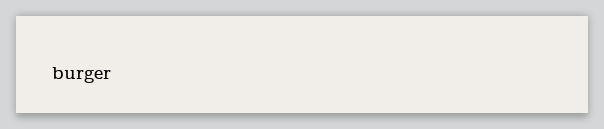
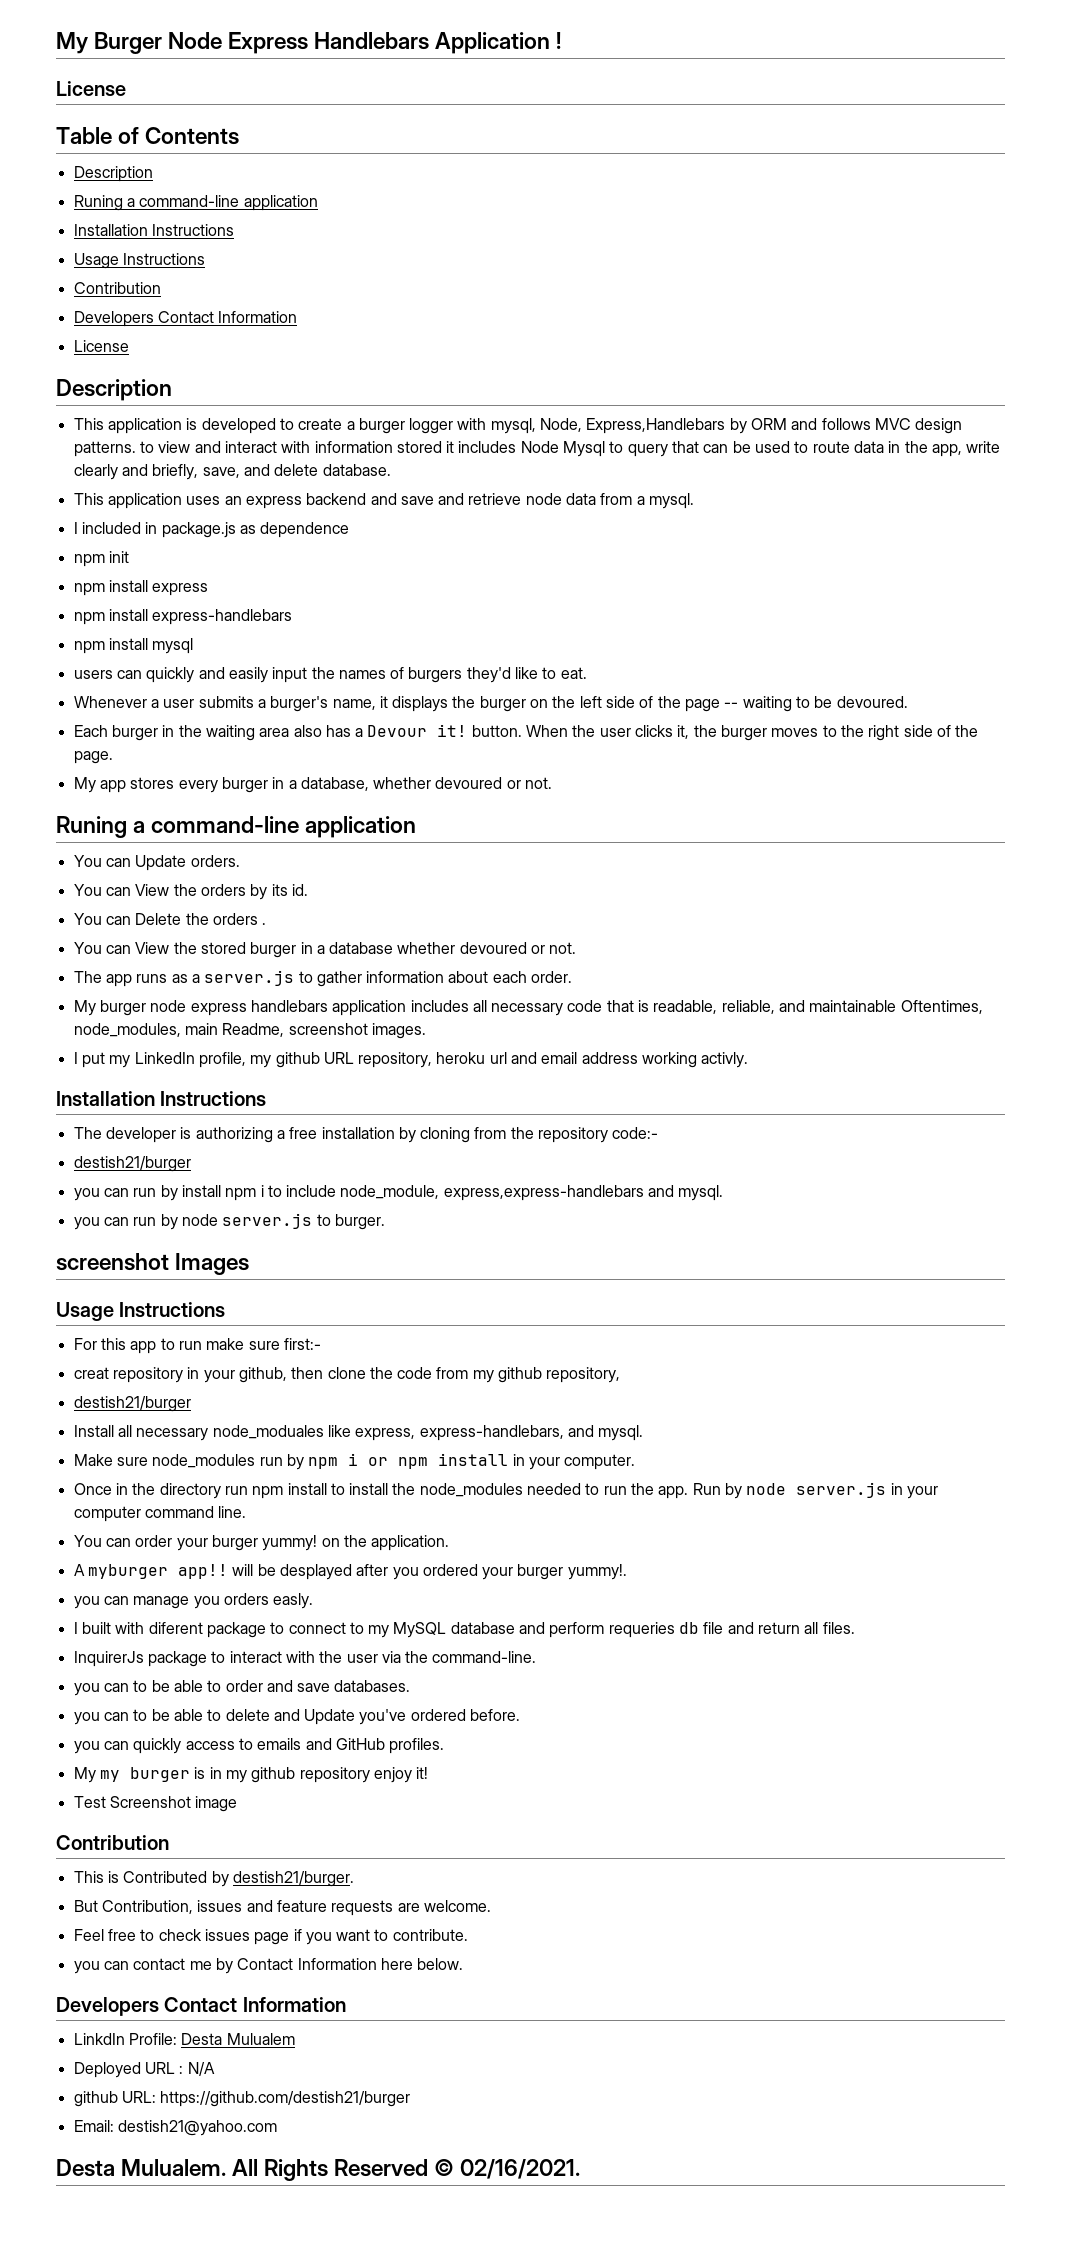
- burger
+ My Burger Node Express Handlebars Application !
+ License
+ Table of Contents
+ Description
+ Runing a command-line application
+ Installation Instructions
+ Usage Instructions
+ Contribution
+ Developers Contact Information
+ License
+ Description
+ This application is developed to create a burger logger with mysql, Node, Express,Handlebars by ORM and follows MVC design patterns. to view and interact with information stored it includes Node Mysql to query that can be used to route data in the app, write clearly and briefly, save, and delete database.
+ This application uses an express backend and save and retrieve node data from a mysql.
+ I included in package.js as dependence
+ npm init
+ npm install express
+ npm install express-handlebars
+ npm install mysql
+ users can quickly and easily input the names of burgers they'd like to eat.
+ Whenever a user submits a burger's name, it displays the burger on the left side of the page -- waiting to be devoured.
+ Each burger in the waiting area also has a Devour it! button. When the user clicks it, the burger moves to the right side of the page.
+ My app stores every burger in a database, whether devoured or not.
+ Runing a command-line application
+ You can Update orders.
+ You can View the orders by its id.
+ You can Delete the orders .
+ You can View the stored burger in a database whether devoured or not.
+ The app runs as a server.js to gather information about each order.
+ My burger node express handlebars application includes all necessary code that is readable, reliable, and maintainable Oftentimes, node_modules, main Readme, screenshot images.
+ I put my LinkedIn profile, my github URL repository, heroku url and email address working activly.
+ Installation Instructions
+ The developer is authorizing a free installation by cloning from the repository code:-
+ destish21/burger
+ you can run by install npm i to include node_module, express,express-handlebars and mysql.
+ you can run by node server.js to burger.
+ screenshot Images
+ Usage Instructions
+ For this app to run make sure first:-
+ creat repository in your github, then clone the code from my github repository,
+ destish21/burger
+ Install all necessary node_moduales like express, express-handlebars, and mysql.
+ Make sure node_modules run by npm i or npm install in your computer.
+ Once in the directory run npm install to install the node_modules needed to run the app. Run by node server.js in your computer command line.
+ You can order your burger yummy! on the application.
+ A myburger app!! will be desplayed after you ordered your burger yummy!.
+ you can manage you orders easly.
+ I built with diferent package to connect to my MySQL database and perform requeries db file and return all files.
+ InquirerJs package to interact with the user via the command-line.
+ you can to be able to order and save databases.
+ you can to be able to delete and Update you've ordered before.
+ you can quickly access to emails and GitHub profiles.
+ My my burger is in my github repository enjoy it!
+ Test Screenshot image
+ Contribution
+ This is Contributed by destish21/burger.
+ But Contribution, issues and feature requests are welcome.
+ Feel free to check issues page if you want to contribute.
+ you can contact me by Contact Information here below.
+ Developers Contact Information
+ LinkdIn Profile: Desta Mulualem
+ Deployed URL : N/A
+ github URL: https://github.com/destish21/burger
+ Email: destish21@yahoo.com
+ Desta Mulualem. All Rights Reserved © 02/16/2021.

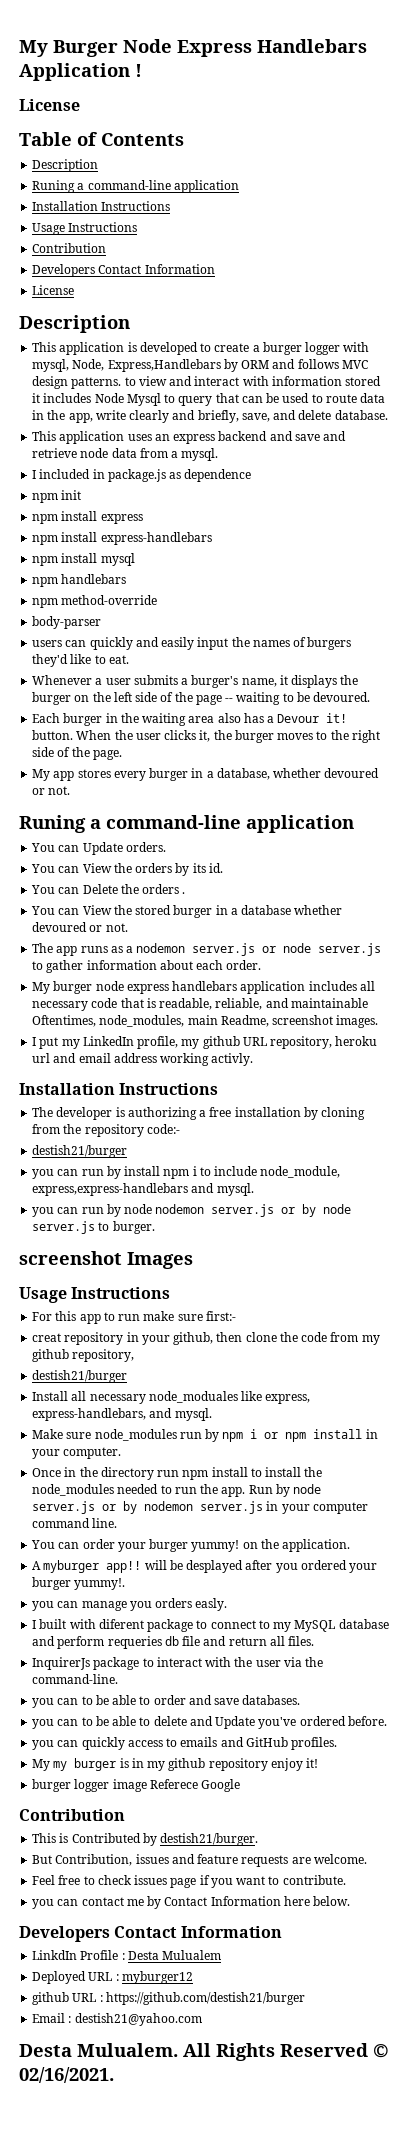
+ npm handlebars
+ npm method-override
+ body-parser
- The app runs as a server.js to gather information about each order.
+ The app runs as a nodemon server.js or node server.js to gather information about each order.
- you can run by node server.js to burger.
+ you can run by node nodemon server.js or by node server.js to burger.
- Run by node server.js in your computer command line.
+ Run by node server.js or by nodemon server.js in your computer command line.
- Test Screenshot image
+ burger logger image Referece Google
- LinkdIn Profile: Desta Mulualem
+ LinkdIn Profile : Desta Mulualem
- Deployed URL : N/A
- github URL: https://github.com/destish21/burger
+ Deployed URL : myburger12
+ github URL : https://github.com/destish21/burger
- Email: destish21@yahoo.com
+ Email : destish21@yahoo.com

